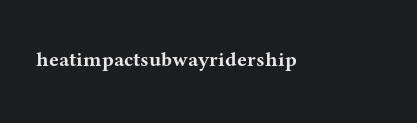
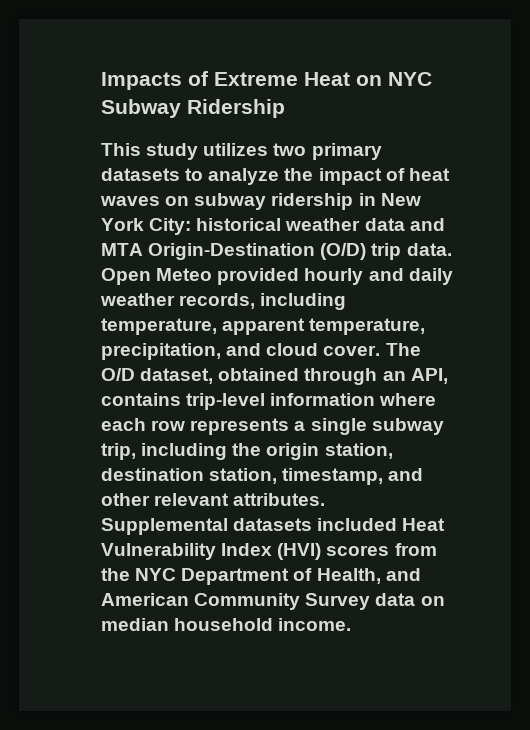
- heatimpactsubwayridership
+ Impacts of Extreme Heat on NYC Subway Ridership
+ This study utilizes two primary datasets to analyze the impact of heat waves on subway ridership in New York City: historical weather data and MTA Origin-Destination (O/D) trip data. Open Meteo provided hourly and daily weather records, including temperature, apparent temperature, precipitation, and cloud cover. The O/D dataset, obtained through an API, contains trip-level information where each row represents a single subway trip, including the origin station, destination station, timestamp, and other relevant attributes. Supplemental datasets included Heat Vulnerability Index (HVI) scores from the NYC Department of Health, and American Community Survey data on median household income.

